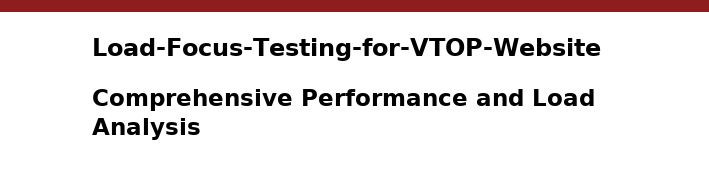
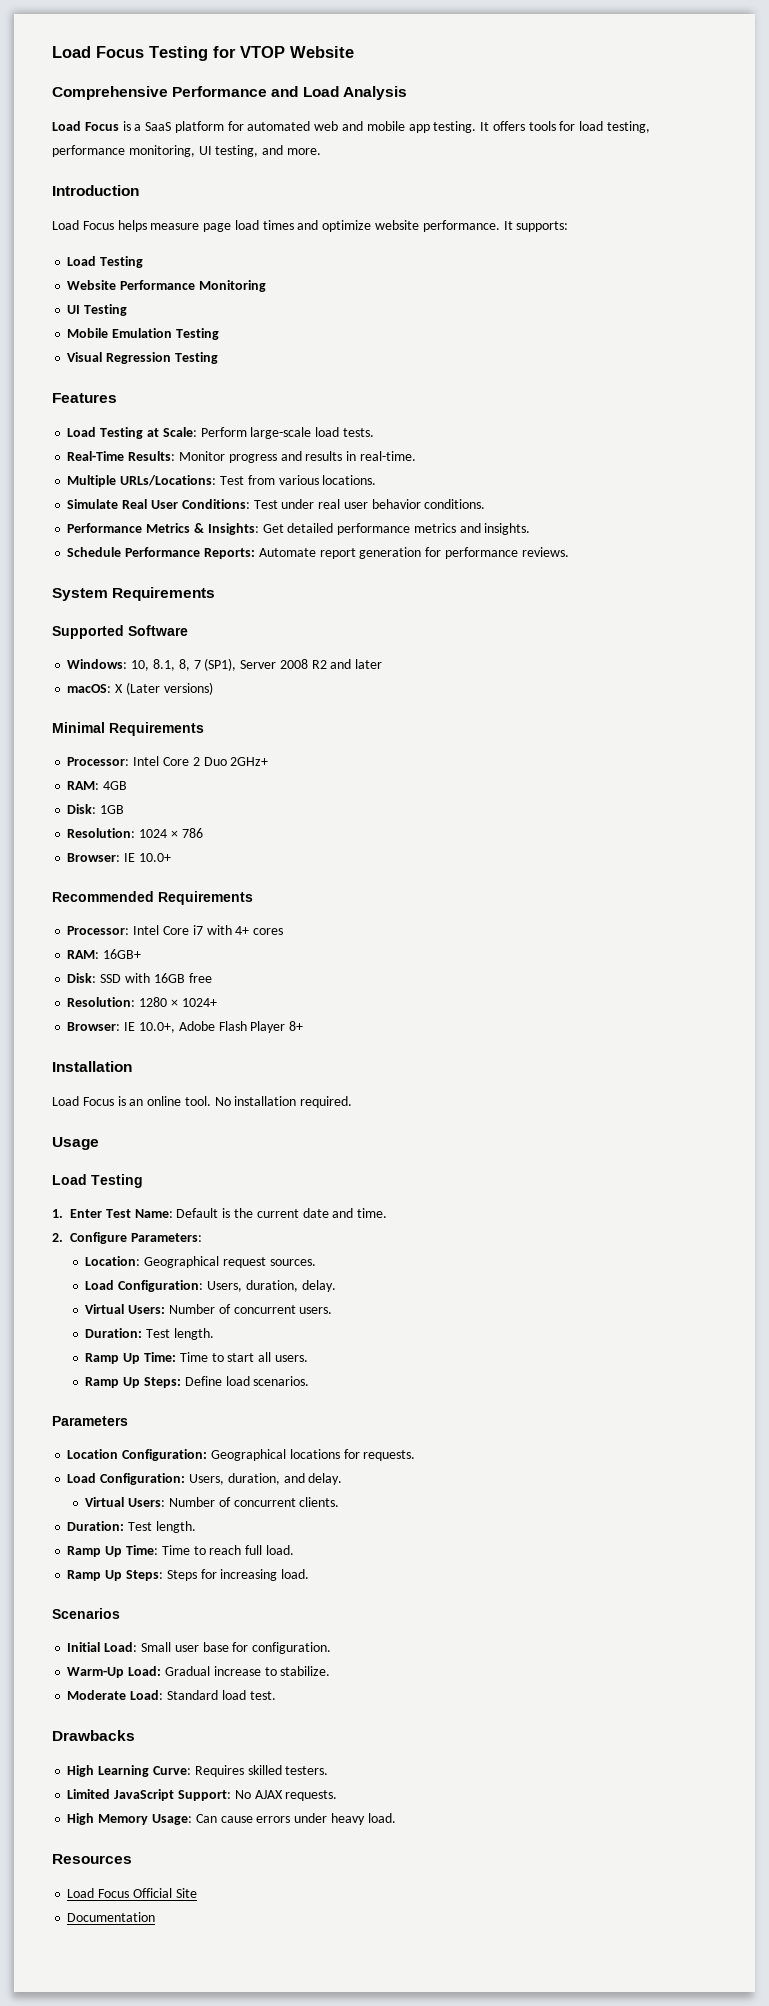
- Load-Focus-Testing-for-VTOP-Website
+ Load Focus Testing for VTOP Website
+ Load Focus is a SaaS platform for automated web and mobile app testing. It offers tools for load testing, performance monitoring, UI testing, and more.
+ Introduction
+ Load Focus helps measure page load times and optimize website performance. It supports:
+ Load Testing
+ Website Performance Monitoring
+ UI Testing
+ Mobile Emulation Testing
+ Visual Regression Testing
+ Features
+ Load Testing at Scale: Perform large-scale load tests.
+ Real-Time Results: Monitor progress and results in real-time.
+ Multiple URLs/Locations: Test from various locations.
+ Simulate Real User Conditions: Test under real user behavior conditions.
+ Performance Metrics & Insights: Get detailed performance metrics and insights.
+ Schedule Performance Reports: Automate report generation for performance reviews.
+ System Requirements
+ Supported Software
+ Windows: 10, 8.1, 8, 7 (SP1), Server 2008 R2 and later
+ macOS: X (Later versions)
+ Minimal Requirements
+ Processor: Intel Core 2 Duo 2GHz+
+ RAM: 4GB
+ Disk: 1GB
+ Resolution: 1024 × 786
+ Browser: IE 10.0+
+ Recommended Requirements
+ Processor: Intel Core i7 with 4+ cores
+ RAM: 16GB+
+ Disk: SSD with 16GB free
+ Resolution: 1280 × 1024+
+ Browser: IE 10.0+, Adobe Flash Player 8+
+ Installation
+ Load Focus is an online tool. No installation required.
+ Usage
+ Load Testing
+ 1. Enter Test Name: Default is the current date and time.
+ 2. Configure Parameters:
+ Location: Geographical request sources.
+ Load Configuration: Users, duration, delay.
+ Virtual Users: Number of concurrent users.
+ Duration: Test length.
+ Ramp Up Time: Time to start all users.
+ Ramp Up Steps: Define load scenarios.
+ Parameters
+ Location Configuration: Geographical locations for requests.
+ Load Configuration: Users, duration, and delay.
+ Virtual Users: Number of concurrent clients.
+ Duration: Test length.
+ Ramp Up Time: Time to reach full load.
+ Ramp Up Steps: Steps for increasing load.
+ Scenarios
+ Initial Load: Small user base for configuration.
+ Warm-Up Load: Gradual increase to stabilize.
+ Moderate Load: Standard load test.
+ Drawbacks
+ High Learning Curve: Requires skilled testers.
+ Limited JavaScript Support: No AJAX requests.
+ High Memory Usage: Can cause errors under heavy load.
+ Resources
+ Load Focus Official Site
+ Documentation

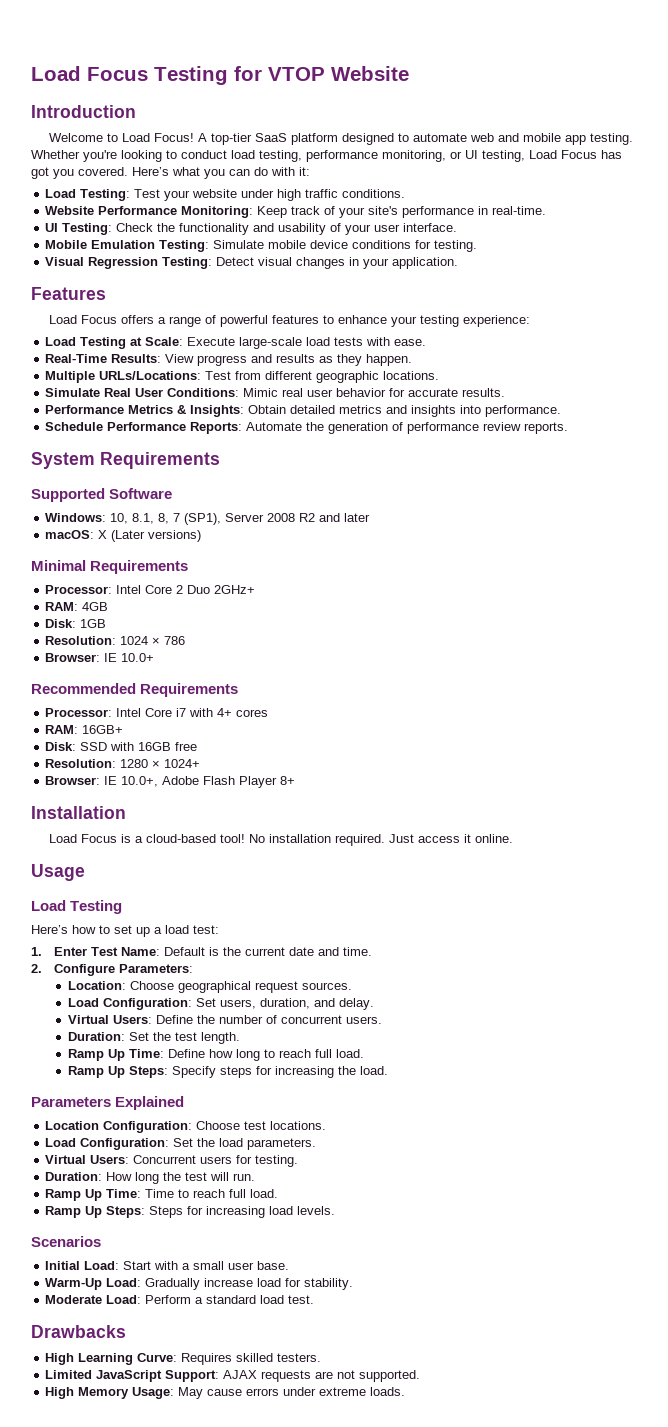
- Comprehensive Performance and Load Analysis
- Load Focus is a SaaS platform for automated web and mobile app testing.
+ Introduction
+ Welcome to Load Focus! A top-tier SaaS platform designed to automate web and mobile app testing.
- It offers tools for load testing, performance monitoring, UI testing, and more.
- Introduction
- Load Focus helps measure page load times and optimize website performance. It supports:
- Load Testing
- Website Performance Monitoring
- UI Testing
- Mobile Emulation Testing
- Visual Regression Testing
+ Whether you're looking to conduct load testing, performance monitoring, or UI testing, Load Focus has got you covered. Here’s what you can do with it:
+ Load Testing: Test your website under high traffic conditions.
+ Website Performance Monitoring: Keep track of your site's performance in real-time.
+ UI Testing: Check the functionality and usability of your user interface.
+ Mobile Emulation Testing: Simulate mobile device conditions for testing.
+ Visual Regression Testing: Detect visual changes in your application.
  Features
+ Load Focus offers a range of powerful features to enhance your testing experience:
- Load Testing at Scale: Perform large-scale load tests.
+ Load Testing at Scale: Execute large-scale load tests with ease.
- Real-Time Results: Monitor progress and results in real-time.
+ Real-Time Results: View progress and results as they happen.
- Multiple URLs/Locations: Test from various locations.
+ Multiple URLs/Locations: Test from different geographic locations.
- Simulate Real User Conditions: Test under real user behavior conditions.
+ Simulate Real User Conditions: Mimic real user behavior for accurate results.
- Performance Metrics & Insights: Get detailed performance metrics and insights.
- Schedule Performance Reports: Automate report generation for performance reviews.
+ Performance Metrics & Insights: Obtain detailed metrics and insights into performance.
+ Schedule Performance Reports: Automate the generation of performance review reports.
- Load Focus is an online tool.
+ Load Focus is a cloud-based tool!
+ Just access it online.
+ Here’s how to set up a load test:
- Location: Geographical request sources.
+ Location: Choose geographical request sources.
- Load Configuration: Users, duration, delay.
- Virtual Users: Number of concurrent users.
- Duration: Test length.
- Ramp Up Time: Time to start all users.
- Ramp Up Steps: Define load scenarios.
- Parameters
- Location Configuration: Geographical locations for requests.
- Load Configuration: Users, duration, and delay.
+ Load Configuration: Set users, duration, and delay.
- Virtual Users: Number of concurrent clients.
- Duration: Test length.
+ Virtual Users: Define the number of concurrent users.
+ Duration: Set the test length.
+ Ramp Up Time: Define how long to reach full load.
+ Ramp Up Steps: Specify steps for increasing the load.
+ Parameters Explained
+ Location Configuration: Choose test locations.
+ Load Configuration: Set the load parameters.
+ Virtual Users: Concurrent users for testing.
+ Duration: How long the test will run.
- Ramp Up Steps: Steps for increasing load.
+ Ramp Up Steps: Steps for increasing load levels.
- Initial Load: Small user base for configuration.
- Warm-Up Load: Gradual increase to stabilize.
+ Initial Load: Start with a small user base.
+ Warm-Up Load: Gradually increase load for stability.
- Moderate Load: Standard load test.
+ Moderate Load: Perform a standard load test.
- Limited JavaScript Support: No AJAX requests.
+ Limited JavaScript Support: AJAX requests are not supported.
- High Memory Usage: Can cause errors under heavy load.
- Resources
- Load Focus Official Site
- Documentation
+ High Memory Usage: May cause errors under extreme loads.

